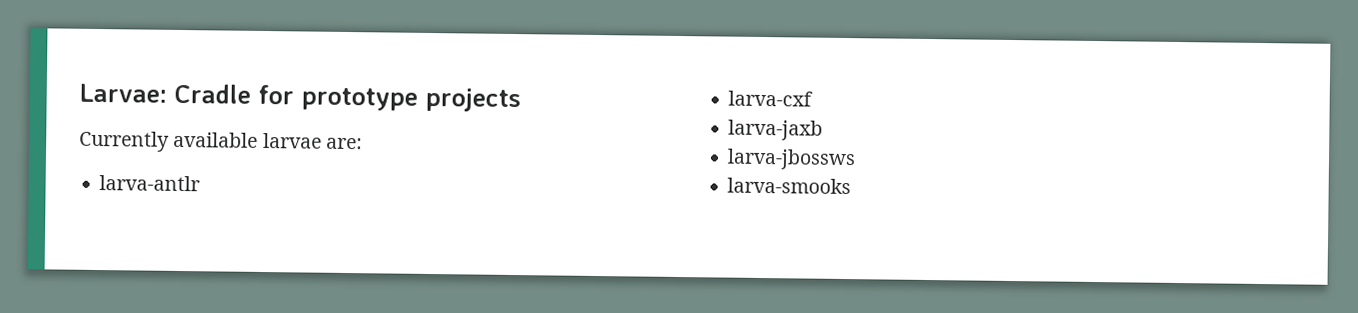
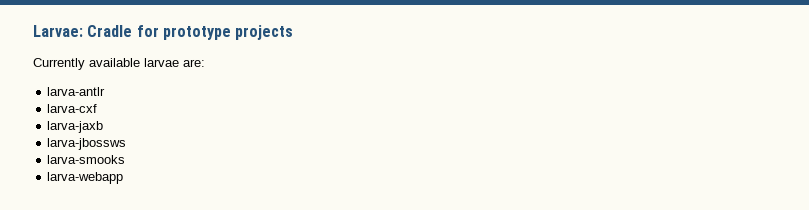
+ larva-webapp

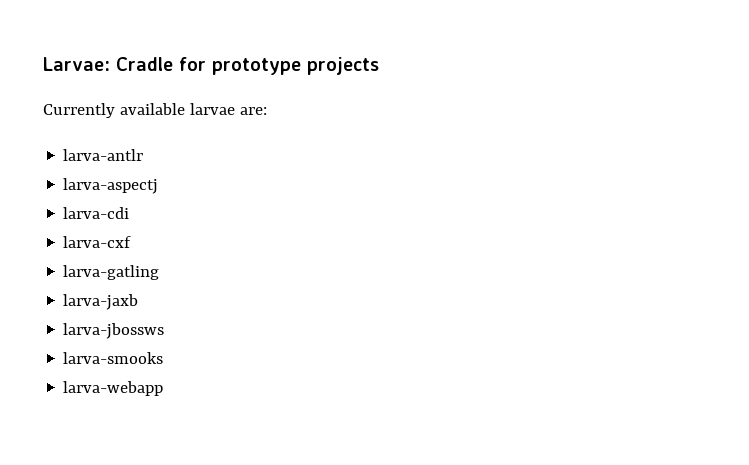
+ larva-aspectj
+ larva-cdi
+ larva-gatling

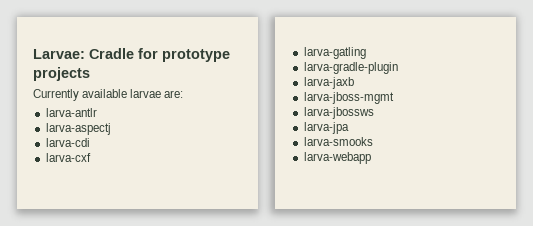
+ larva-gradle-plugin
+ larva-jboss-mgmt
+ larva-jpa

